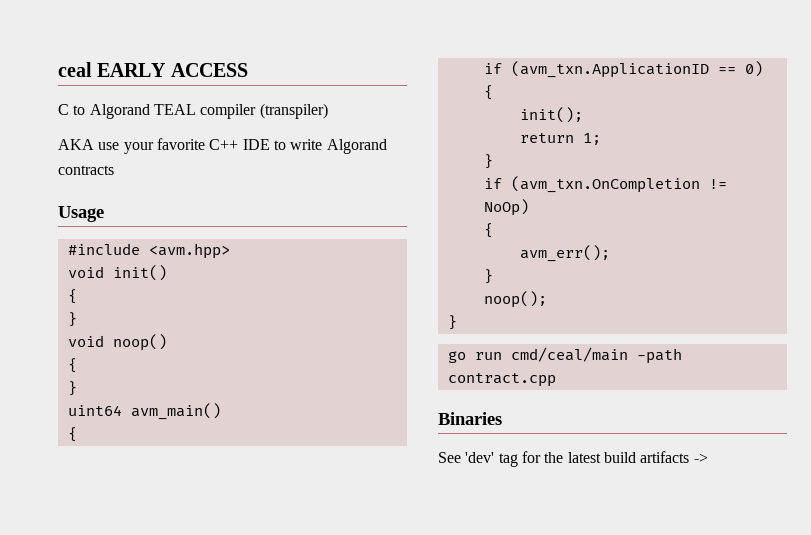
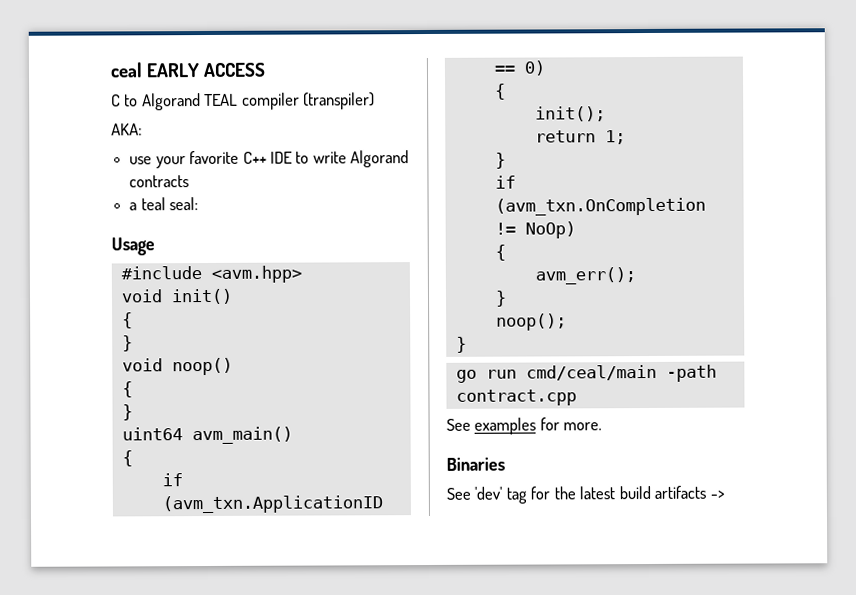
- AKA use your favorite C++ IDE to write Algorand contracts
+ AKA:
+ use your favorite C++ IDE to write Algorand contracts
+ a teal seal:
+ See examples for more.

